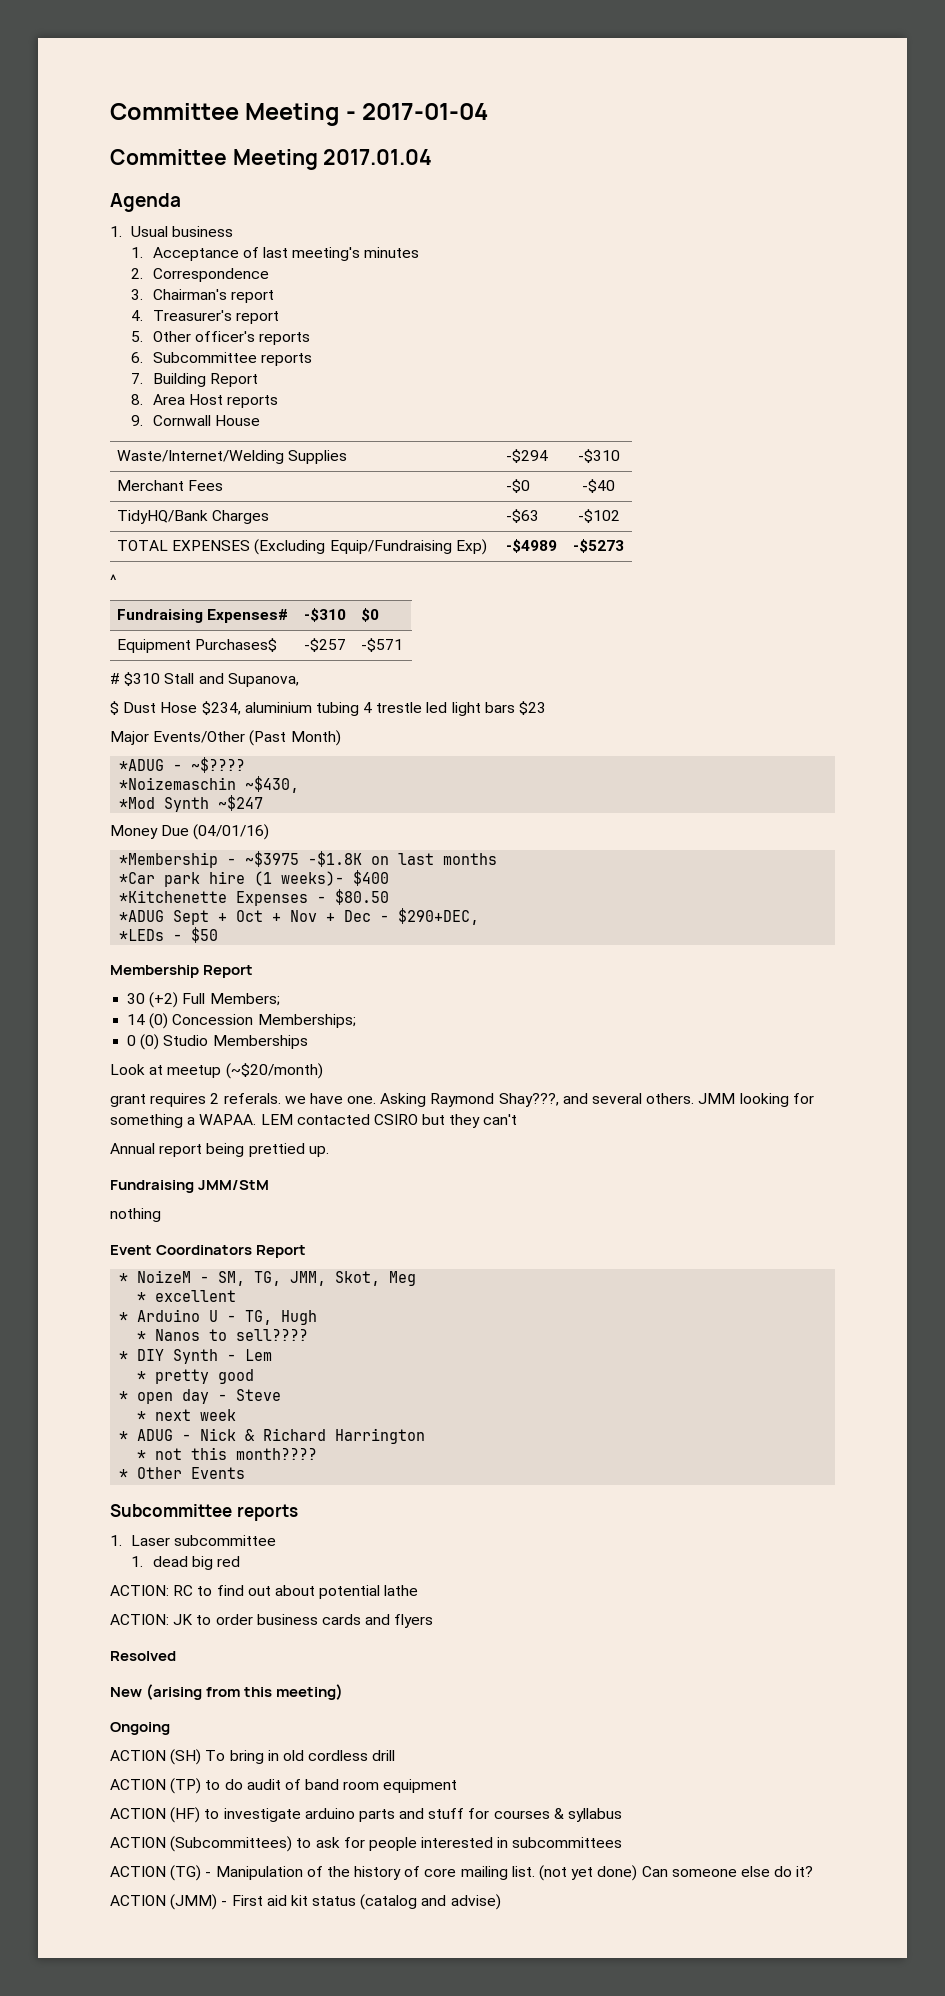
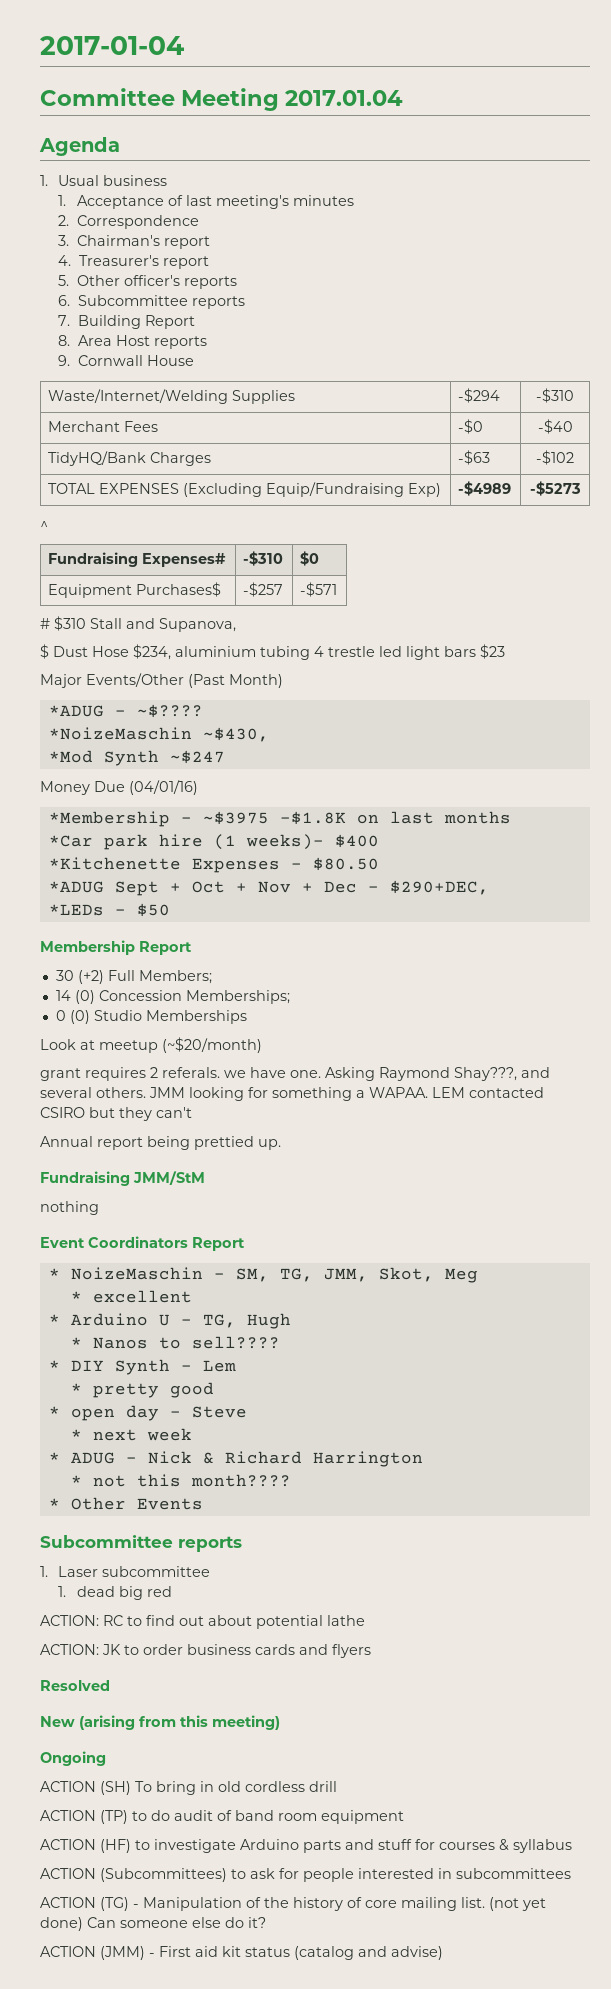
- Committee Meeting - 2017-01-04
+ 2017-01-04
- *Noizemaschin ~$430,
+ *NoizeMaschin ~$430,
- * NoizeM - SM, TG, JMM, Skot, Meg
+ * NoizeMaschin - SM, TG, JMM, Skot, Meg
- ACTION (HF) to investigate arduino parts and stuff for courses & syllabus
+ ACTION (HF) to investigate Arduino parts and stuff for courses & syllabus

